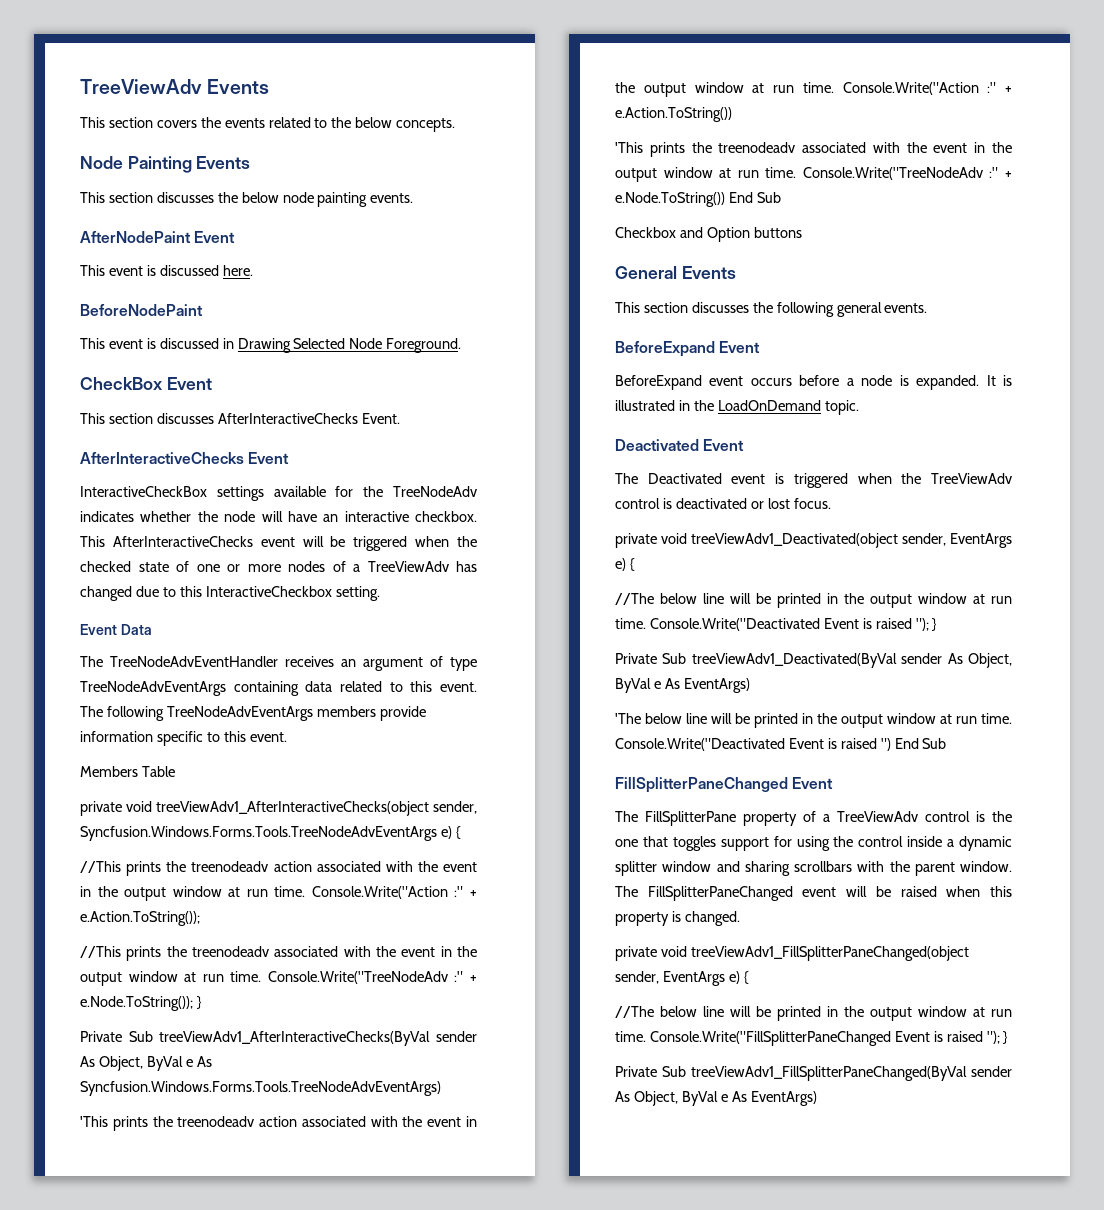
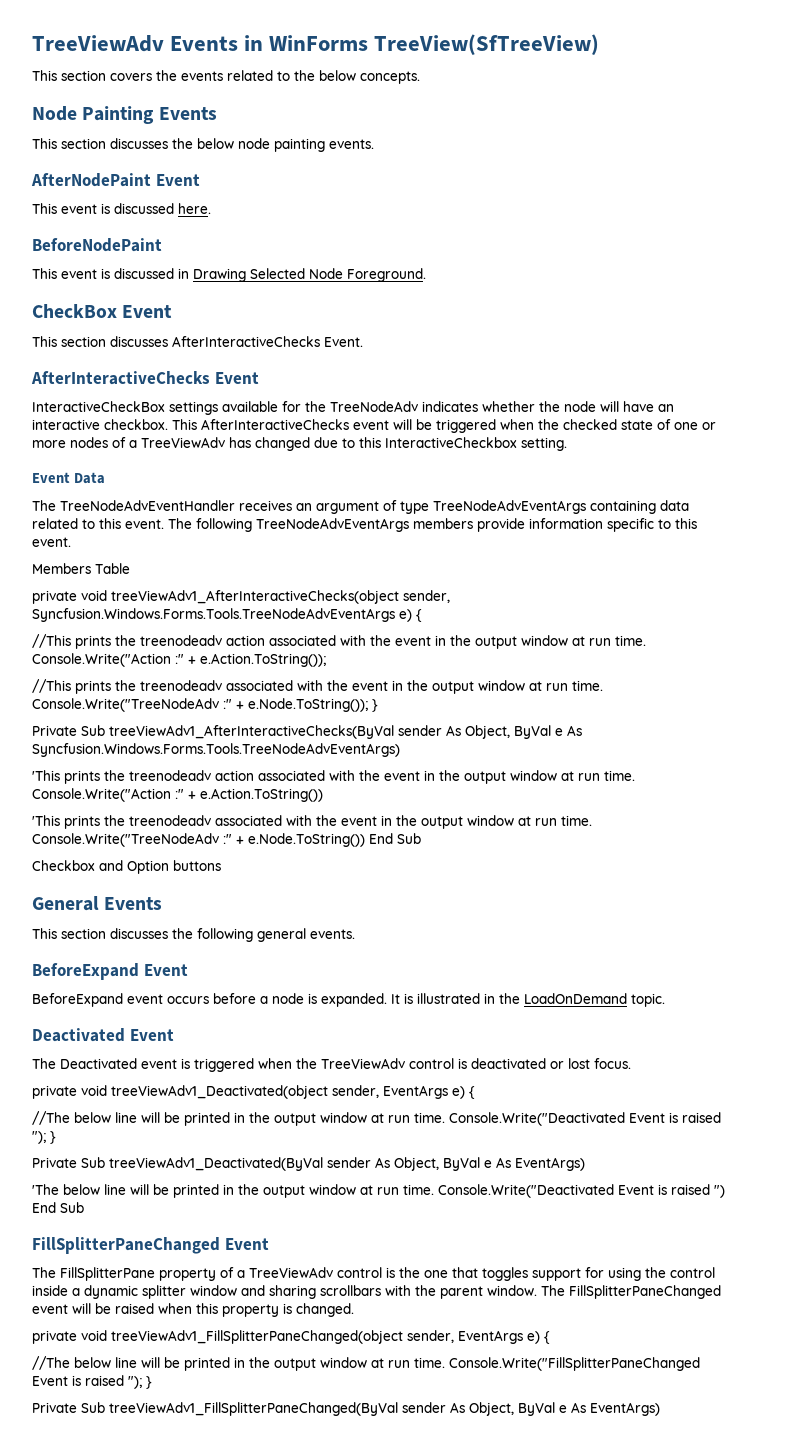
- TreeViewAdv Events
+ TreeViewAdv Events in WinForms TreeView(SfTreeView)

